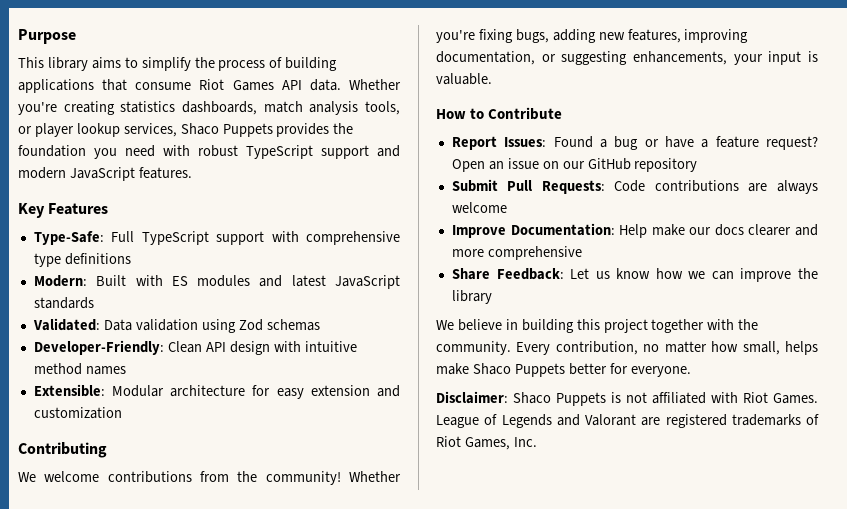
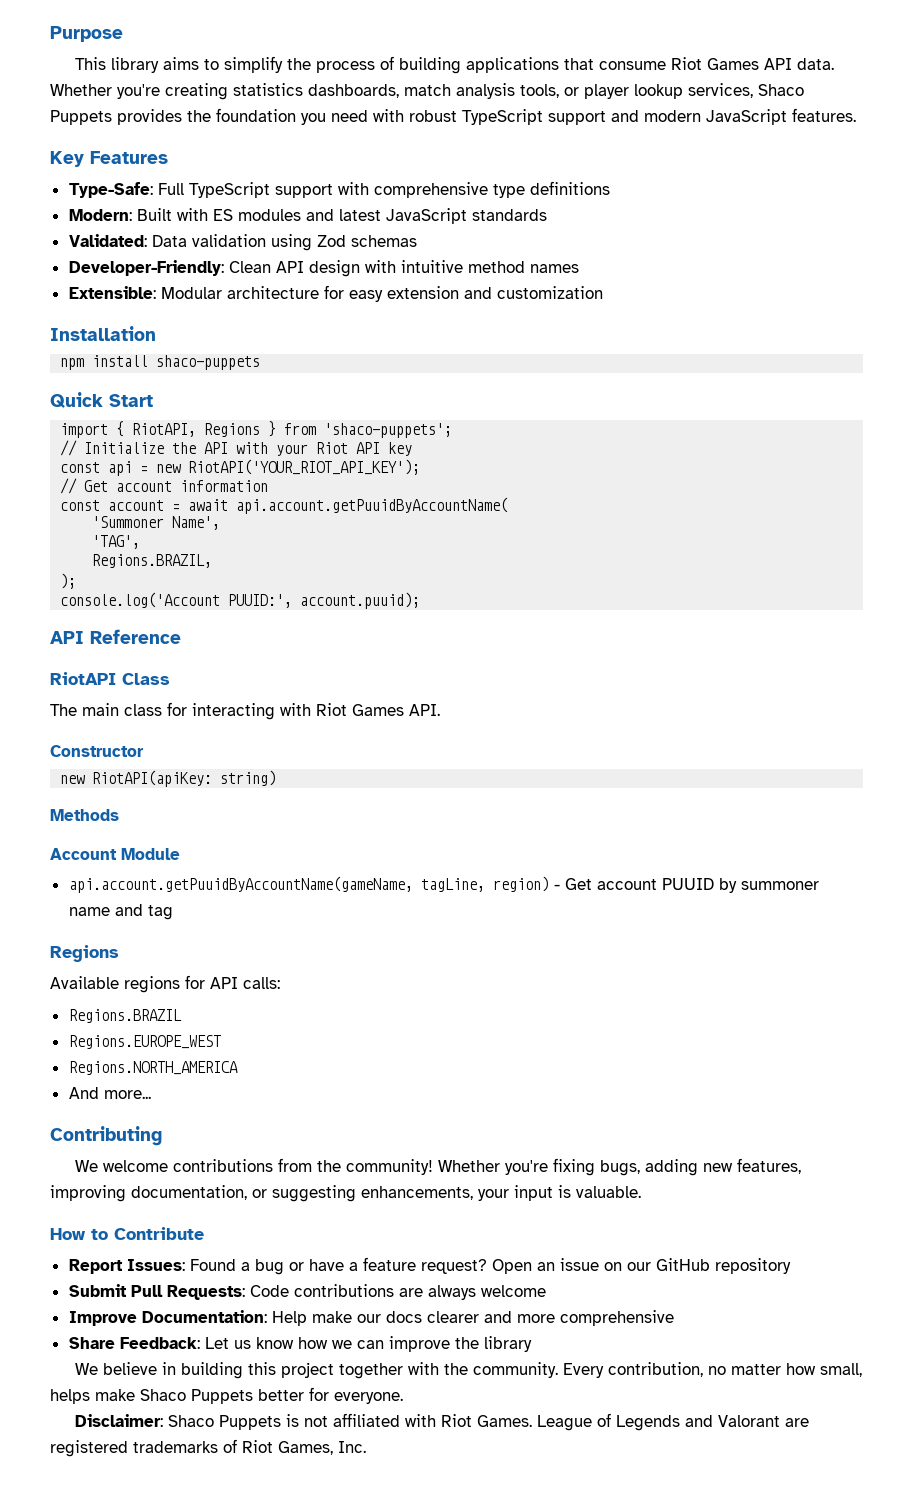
+ Installation
+ npm install shaco-puppets
+ Quick Start
+ import { RiotAPI, Regions } from 'shaco-puppets';
+ // Initialize the API with your Riot API key
+ const api = new RiotAPI('YOUR_RIOT_API_KEY');
+ // Get account information
+ const account = await api.account.getPuuidByAccountName(
+ 'Summoner Name',
+ 'TAG',
+ Regions.BRAZIL,
+ );
+ console.log('Account PUUID:', account.puuid);
+ API Reference
+ RiotAPI Class
+ The main class for interacting with Riot Games API.
+ Constructor
+ new RiotAPI(apiKey: string)
+ Methods
+ Account Module
+ api.account.getPuuidByAccountName(gameName, tagLine, region) - Get account PUUID by summoner name and tag
+ Regions
+ Available regions for API calls:
+ Regions.BRAZIL
+ Regions.EUROPE_WEST
+ Regions.NORTH_AMERICA
+ And more...

